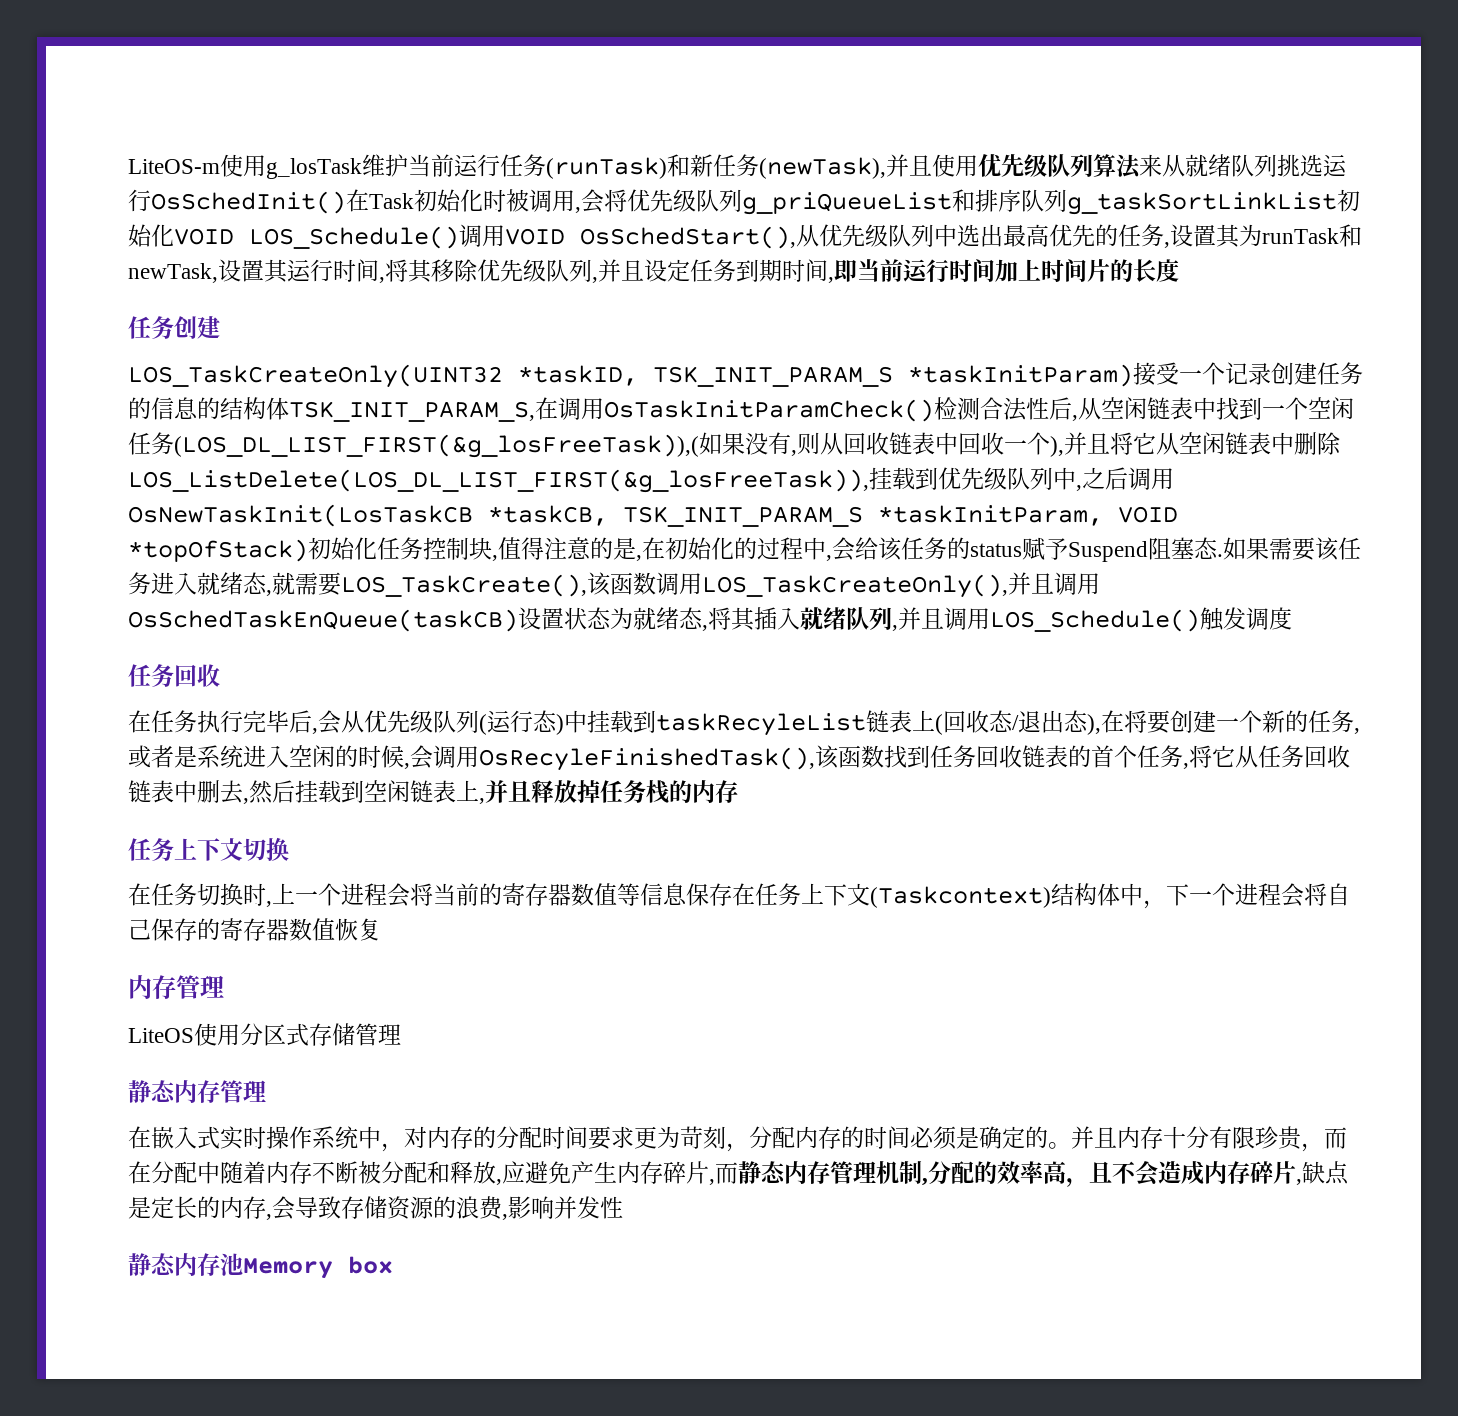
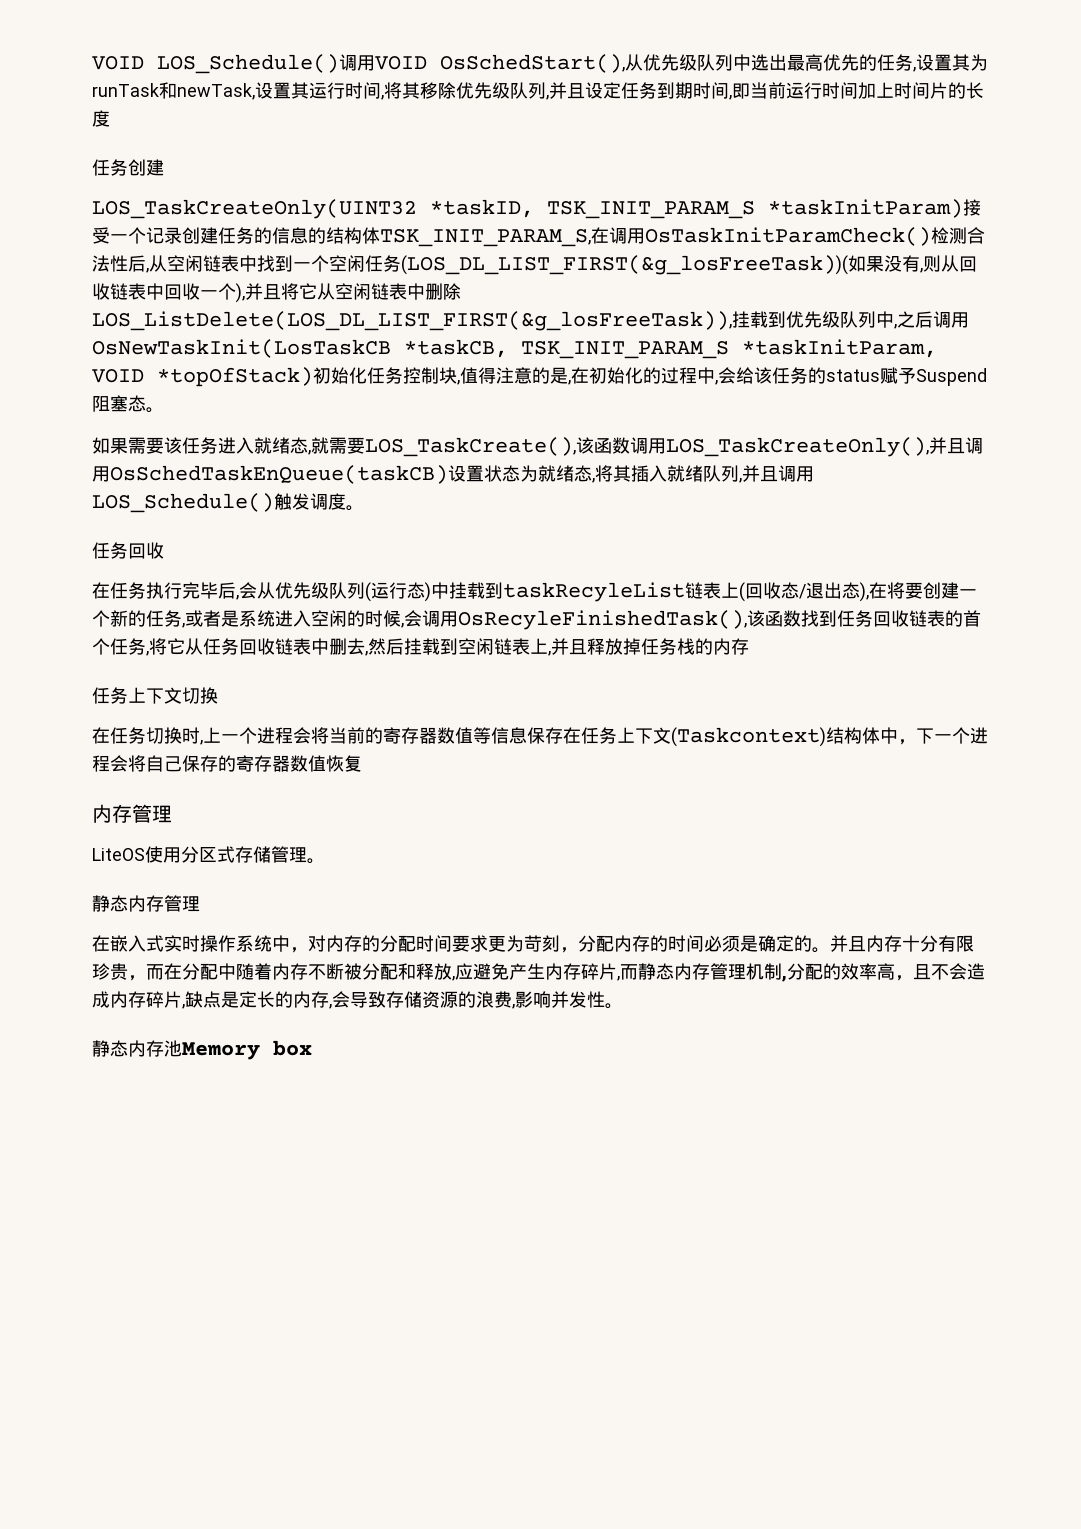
- LiteOS-m使用g_losTask维护当前运行任务(runTask)和新任务(newTask),并且使用优先级队列算法来从就绪队列挑选运行OsSchedInit()在Task初始化时被调用,会将优先级队列g_priQueueList和排序队列g_taskSortLinkList初始化VOID LOS_Schedule()调用VOID OsSchedStart(),从优先级队列中选出最高优先的任务,设置其为runTask和newTask,设置其运行时间,将其移除优先级队列,并且设定任务到期时间,即当前运行时间加上时间片的长度
+ VOID LOS_Schedule()调用VOID OsSchedStart(),从优先级队列中选出最高优先的任务,设置其为runTask和newTask,设置其运行时间,将其移除优先级队列,并且设定任务到期时间,即当前运行时间加上时间片的长度
- LOS_TaskCreateOnly(UINT32 *taskID, TSK_INIT_PARAM_S *taskInitParam)接受一个记录创建任务的信息的结构体TSK_INIT_PARAM_S,在调用OsTaskInitParamCheck()检测合法性后,从空闲链表中找到一个空闲任务(LOS_DL_LIST_FIRST(&g_losFreeTask)),(如果没有,则从回收链表中回收一个),并且将它从空闲链表中删除LOS_ListDelete(LOS_DL_LIST_FIRST(&g_losFreeTask)),挂载到优先级队列中,之后调用OsNewTaskInit(LosTaskCB *taskCB, TSK_INIT_PARAM_S *taskInitParam, VOID *topOfStack)初始化任务控制块,值得注意的是,在初始化的过程中,会给该任务的status赋予Suspend阻塞态.如果需要该任务进入就绪态,就需要LOS_TaskCreate(),该函数调用LOS_TaskCreateOnly(),并且调用OsSchedTaskEnQueue(taskCB)设置状态为就绪态,将其插入就绪队列,并且调用LOS_Schedule()触发调度
+ LOS_TaskCreateOnly(UINT32 *taskID, TSK_INIT_PARAM_S *taskInitParam)接受一个记录创建任务的信息的结构体TSK_INIT_PARAM_S,在调用OsTaskInitParamCheck()检测合法性后,从空闲链表中找到一个空闲任务(LOS_DL_LIST_FIRST(&g_losFreeTask))(如果没有,则从回收链表中回收一个),并且将它从空闲链表中删除LOS_ListDelete(LOS_DL_LIST_FIRST(&g_losFreeTask)),挂载到优先级队列中,之后调用OsNewTaskInit(LosTaskCB *taskCB, TSK_INIT_PARAM_S *taskInitParam, VOID *topOfStack)初始化任务控制块,值得注意的是,在初始化的过程中,会给该任务的status赋予Suspend阻塞态。
+ 如果需要该任务进入就绪态,就需要LOS_TaskCreate(),该函数调用LOS_TaskCreateOnly(),并且调用OsSchedTaskEnQueue(taskCB)设置状态为就绪态,将其插入就绪队列,并且调用LOS_Schedule()触发调度。
- LiteOS使用分区式存储管理
+ LiteOS使用分区式存储管理。
- 并且内存十分有限珍贵，而在分配中随着内存不断被分配和释放,应避免产生内存碎片,而静态内存管理机制,分配的效率高，且不会造成内存碎片,缺点是定长的内存,会导致存储资源的浪费,影响并发性
+ 并且内存十分有限珍贵，而在分配中随着内存不断被分配和释放,应避免产生内存碎片,而静态内存管理机制,分配的效率高，且不会造成内存碎片,缺点是定长的内存,会导致存储资源的浪费,影响并发性。

